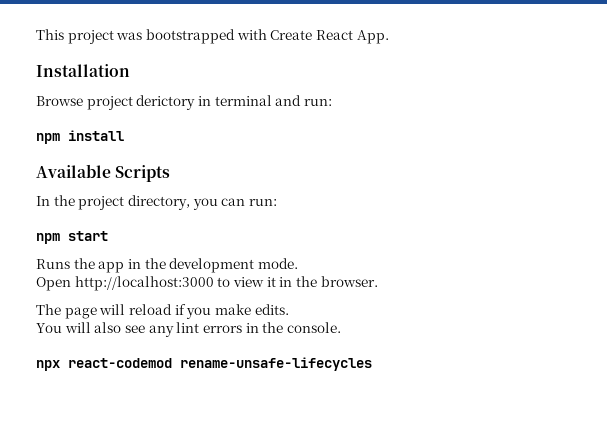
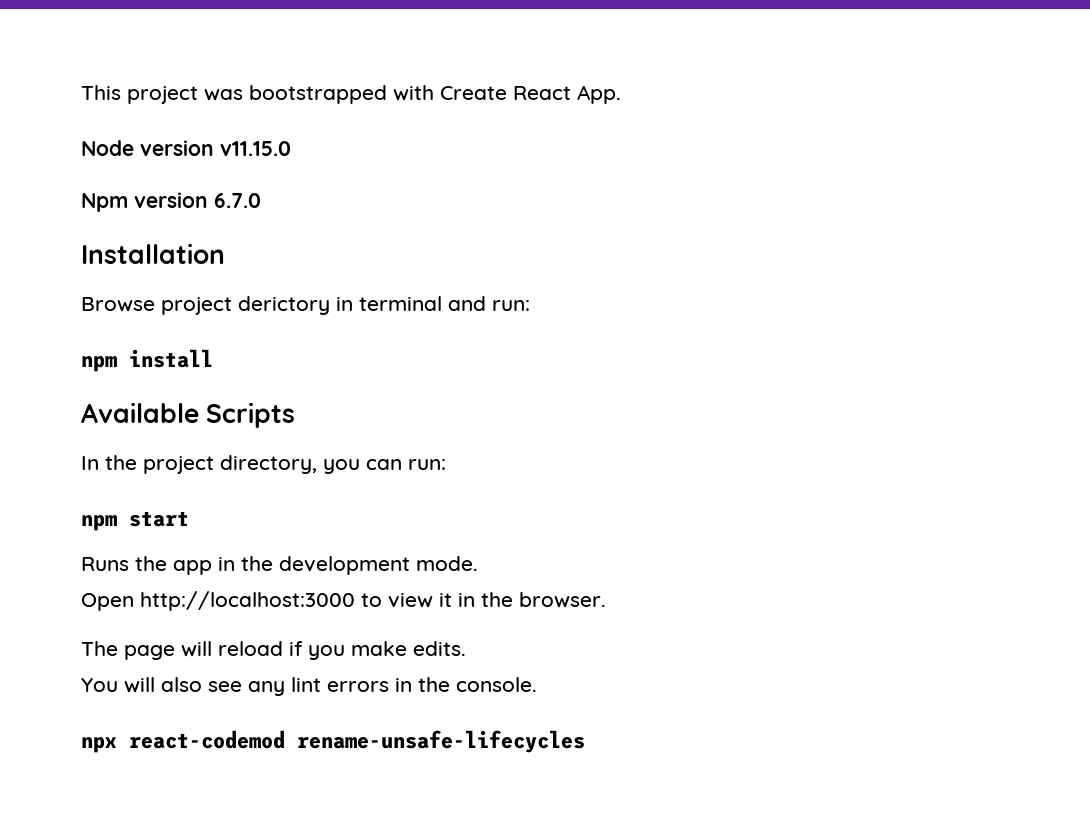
+ Node version v11.15.0
+ Npm version 6.7.0

